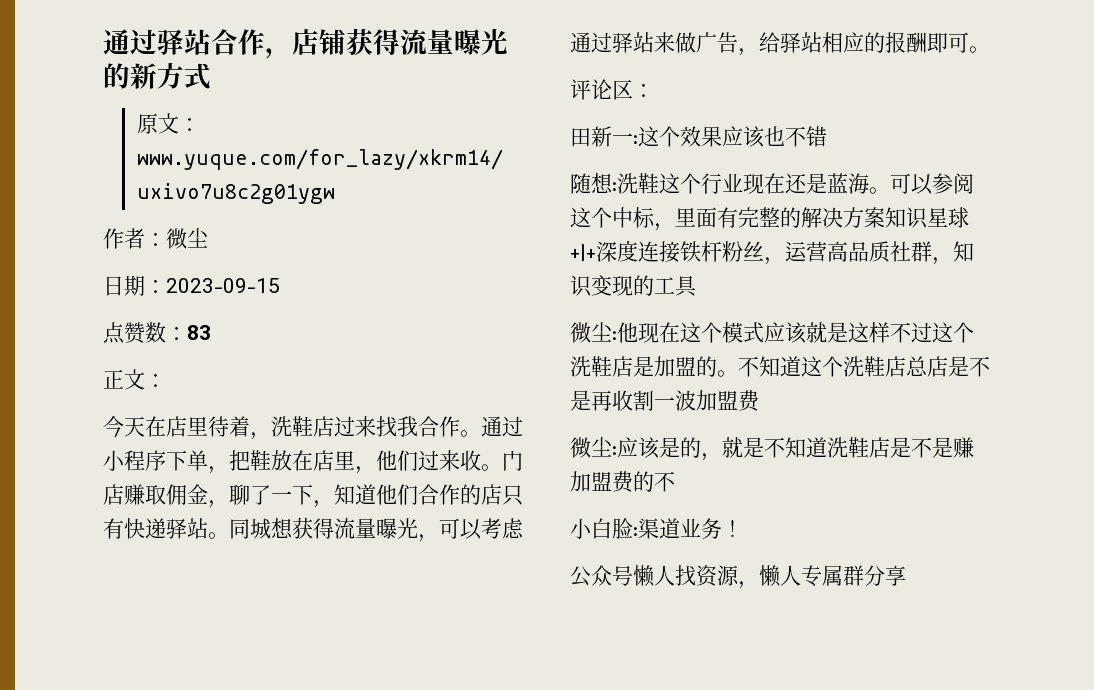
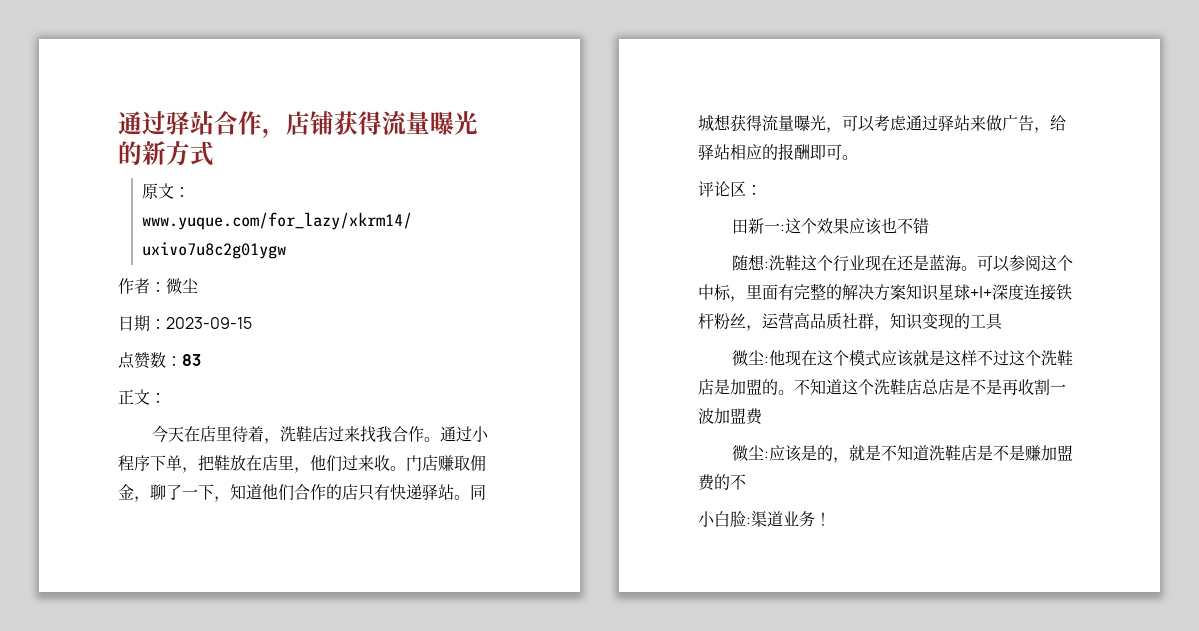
- 公众号懒人找资源，懒人专属群分享

